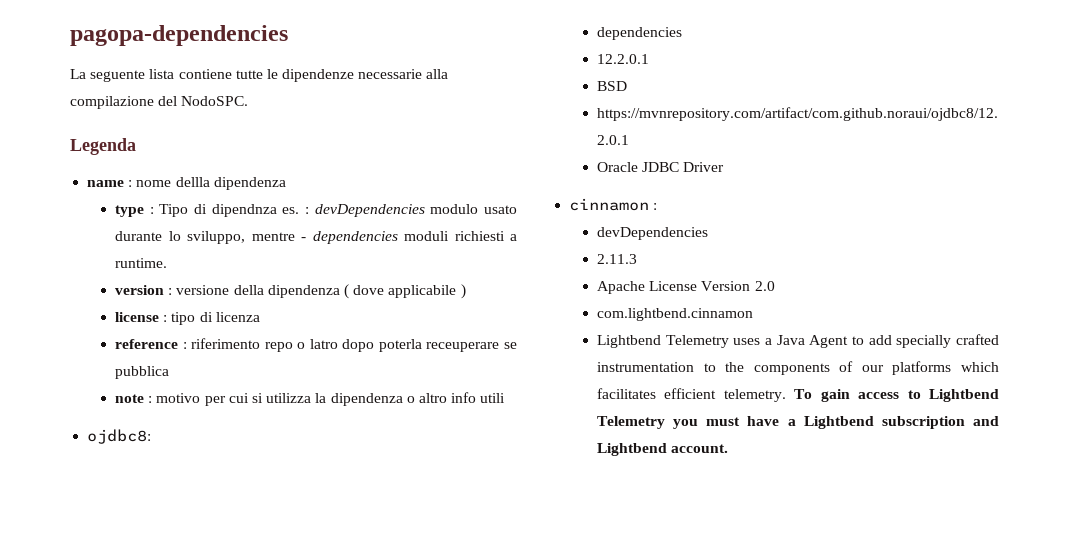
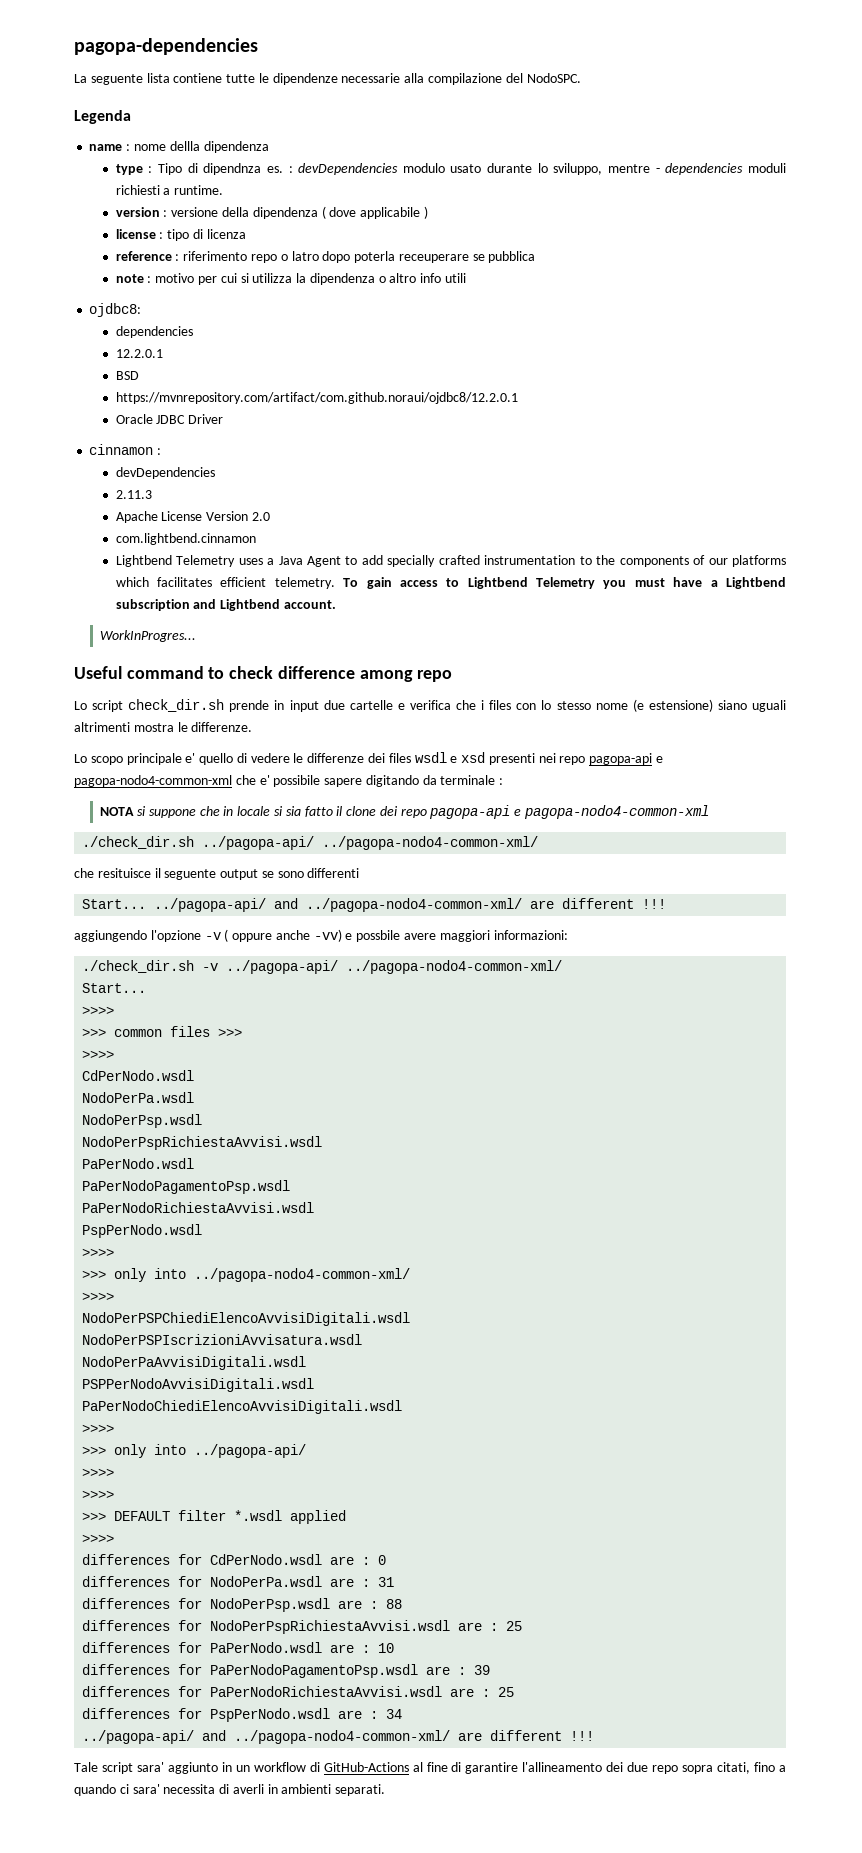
+ WorkInProgres...
+ Useful command to check difference among repo
+ Lo script check_dir.sh prende in input due cartelle e verifica che i files con lo stesso nome (e estensione) siano uguali altrimenti mostra le differenze.
+ Lo scopo principale e' quello di vedere le differenze dei files wsdl e xsd presenti nei repo pagopa-api e pagopa-nodo4-common-xml che e' possibile sapere digitando da terminale :
+ NOTA si suppone che in locale si sia fatto il clone dei repo pagopa-api e pagopa-nodo4-common-xml
+ ./check_dir.sh ../pagopa-api/ ../pagopa-nodo4-common-xml/
+ che resituisce il seguente output se sono differenti
+ Start... ../pagopa-api/ and ../pagopa-nodo4-common-xml/ are different !!!
+ aggiungendo l'opzione -v ( oppure anche -vv) e possbile avere maggiori informazioni:
+ ./check_dir.sh -v ../pagopa-api/ ../pagopa-nodo4-common-xml/
+ Start...
+ >>>>
+ >>> common files >>>
+ >>>>
+ CdPerNodo.wsdl
+ NodoPerPa.wsdl
+ NodoPerPsp.wsdl
+ NodoPerPspRichiestaAvvisi.wsdl
+ PaPerNodo.wsdl
+ PaPerNodoPagamentoPsp.wsdl
+ PaPerNodoRichiestaAvvisi.wsdl
+ PspPerNodo.wsdl
+ >>>>
+ >>> only into ../pagopa-nodo4-common-xml/
+ >>>>
+ NodoPerPSPChiediElencoAvvisiDigitali.wsdl
+ NodoPerPSPIscrizioniAvvisatura.wsdl
+ NodoPerPaAvvisiDigitali.wsdl
+ PSPPerNodoAvvisiDigitali.wsdl
+ PaPerNodoChiediElencoAvvisiDigitali.wsdl
+ >>>>
+ >>> only into ../pagopa-api/
+ >>>>
+ >>>>
+ >>> DEFAULT filter *.wsdl applied
+ >>>>
+ differences for CdPerNodo.wsdl are : 0
+ differences for NodoPerPa.wsdl are : 31
+ differences for NodoPerPsp.wsdl are : 88
+ differences for NodoPerPspRichiestaAvvisi.wsdl are : 25
+ differences for PaPerNodo.wsdl are : 10
+ differences for PaPerNodoPagamentoPsp.wsdl are : 39
+ differences for PaPerNodoRichiestaAvvisi.wsdl are : 25
+ differences for PspPerNodo.wsdl are : 34
+ ../pagopa-api/ and ../pagopa-nodo4-common-xml/ are different !!!
+ Tale script sara' aggiunto in un workflow di GitHub-Actions al fine di garantire l'allineamento dei due repo sopra citati, fino a quando ci sara' necessita di averli in ambienti separati.

